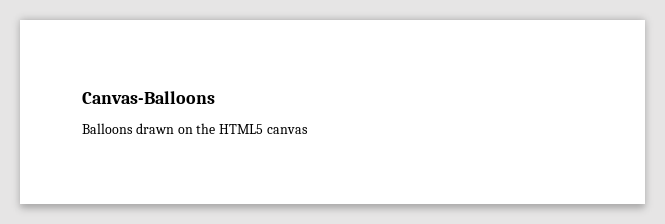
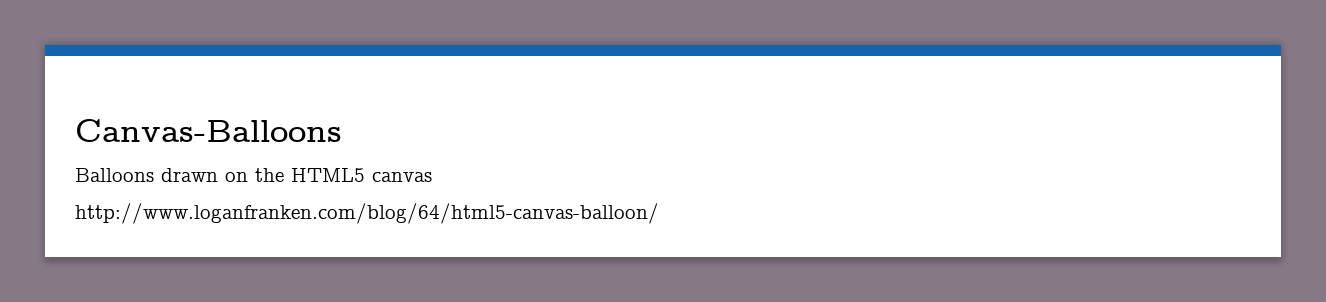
+ http://www.loganfranken.com/blog/64/html5-canvas-balloon/

